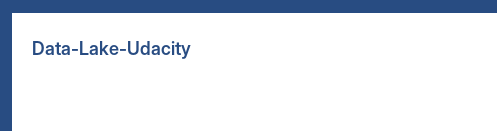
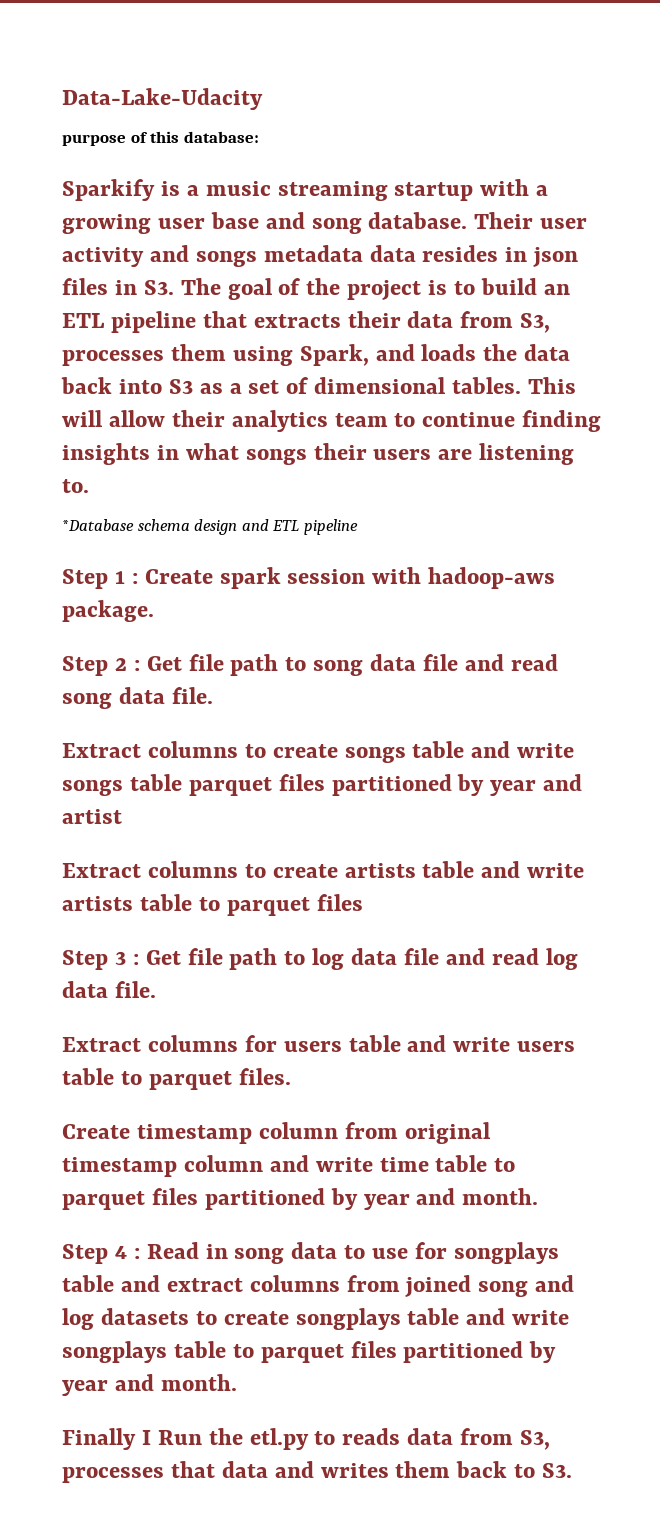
+ purpose of this database:
+ Sparkify is a music streaming startup with a growing user base and song database. Their user activity and songs metadata data resides in json files in S3. The goal of the project is to build an ETL pipeline that extracts their data from S3, processes them using Spark, and loads the data back into S3 as a set of dimensional tables. This will allow their analytics team to continue finding insights in what songs their users are listening to.
+ *Database schema design and ETL pipeline
+ Step 1 : Create spark session with hadoop-aws package.
+ Step 2 : Get file path to song data file and read song data file.
+ Extract columns to create songs table and write songs table parquet files partitioned by year and artist
+ Extract columns to create artists table and write artists table to parquet files
+ Step 3 : Get file path to log data file and read log data file.
+ Extract columns for users table and write users table to parquet files.
+ Create timestamp column from original timestamp column and write time table to parquet files partitioned by year and month.
+ Step 4 : Read in song data to use for songplays table and extract columns from joined song and log datasets to create songplays table and write songplays table to parquet files partitioned by year and month.
+ Finally I Run the etl.py to reads data from S3, processes that data and writes them back to S3.

